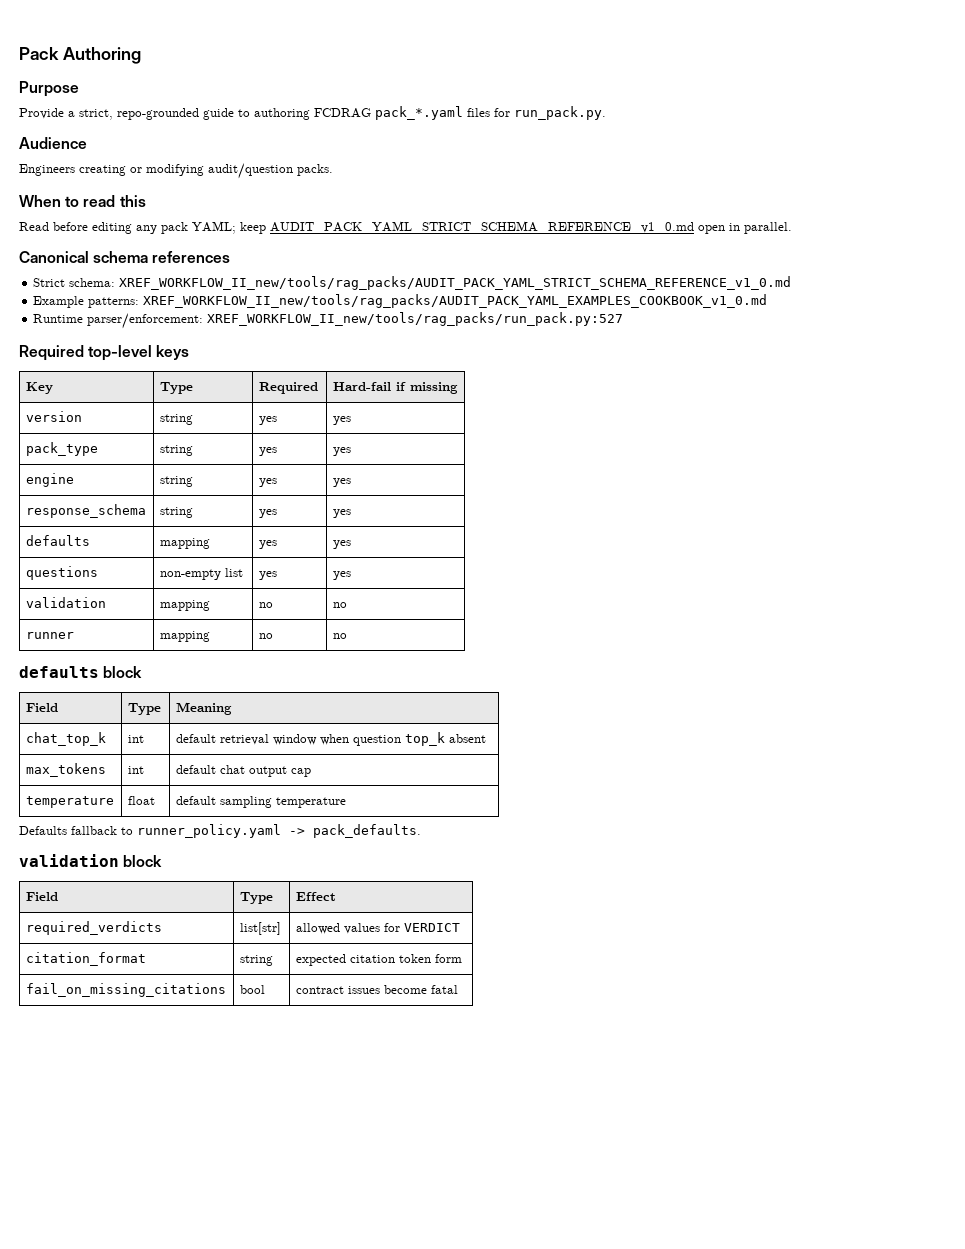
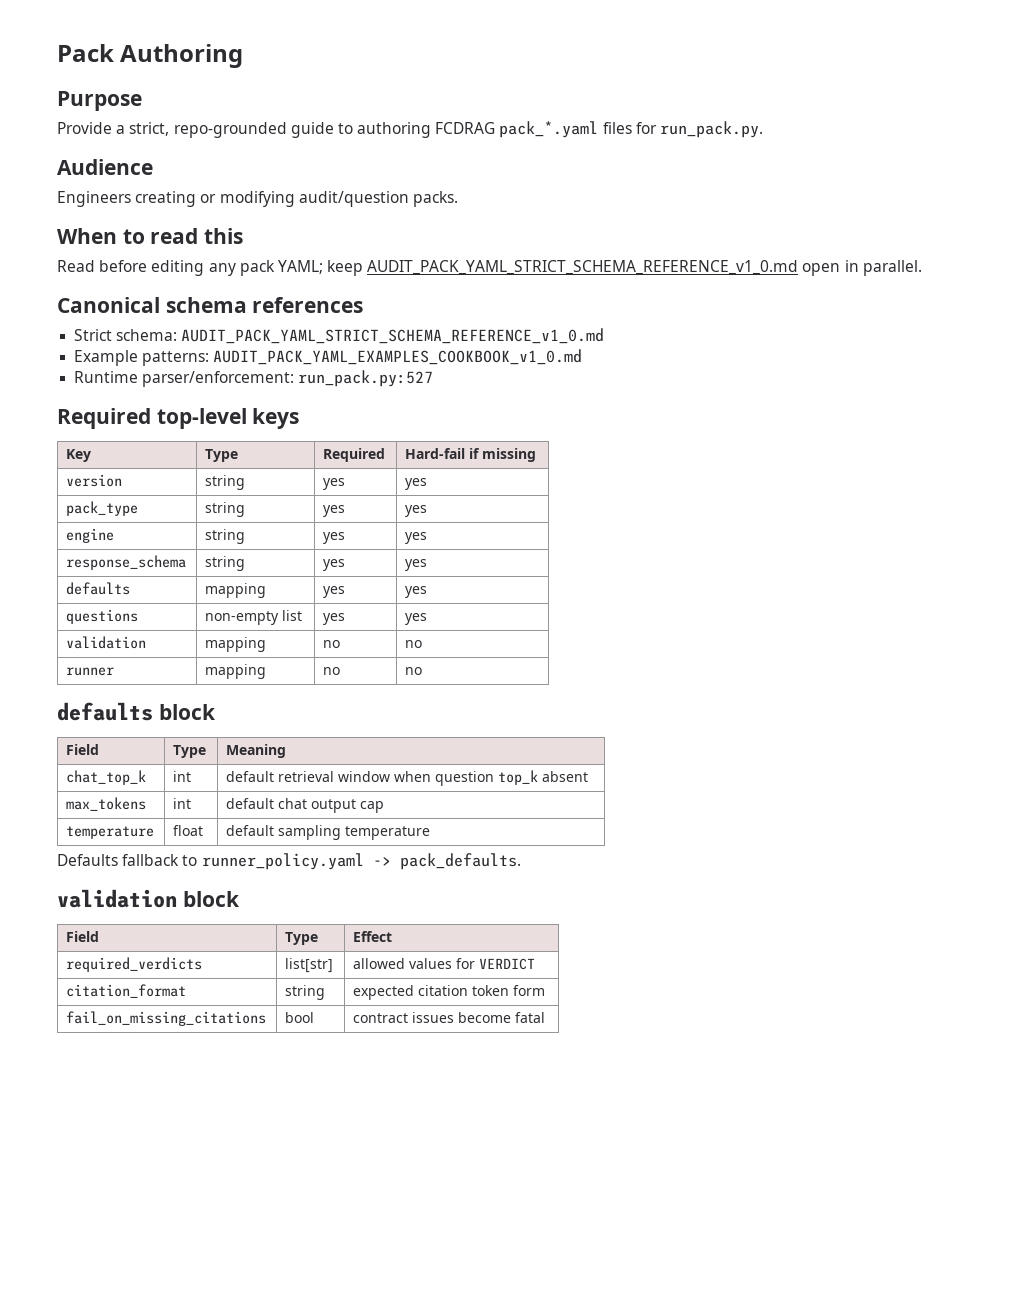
- Strict schema: XREF_WORKFLOW_II_new/tools/rag_packs/AUDIT_PACK_YAML_STRICT_SCHEMA_REFERENCE_v1_0.md
+ Strict schema: AUDIT_PACK_YAML_STRICT_SCHEMA_REFERENCE_v1_0.md
- Example patterns: XREF_WORKFLOW_II_new/tools/rag_packs/AUDIT_PACK_YAML_EXAMPLES_COOKBOOK_v1_0.md
+ Example patterns: AUDIT_PACK_YAML_EXAMPLES_COOKBOOK_v1_0.md
- Runtime parser/enforcement: XREF_WORKFLOW_II_new/tools/rag_packs/run_pack.py:527
+ Runtime parser/enforcement: run_pack.py:527

